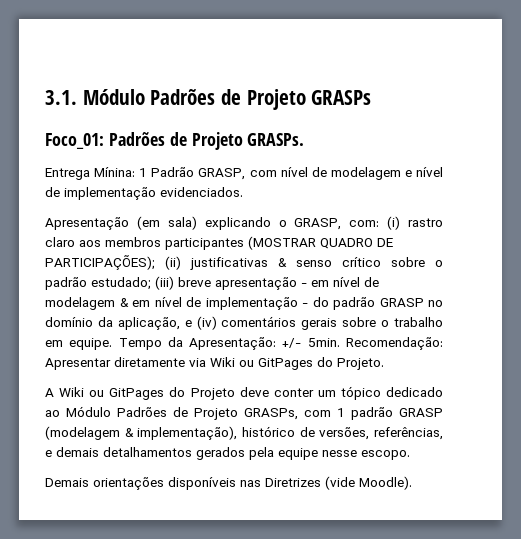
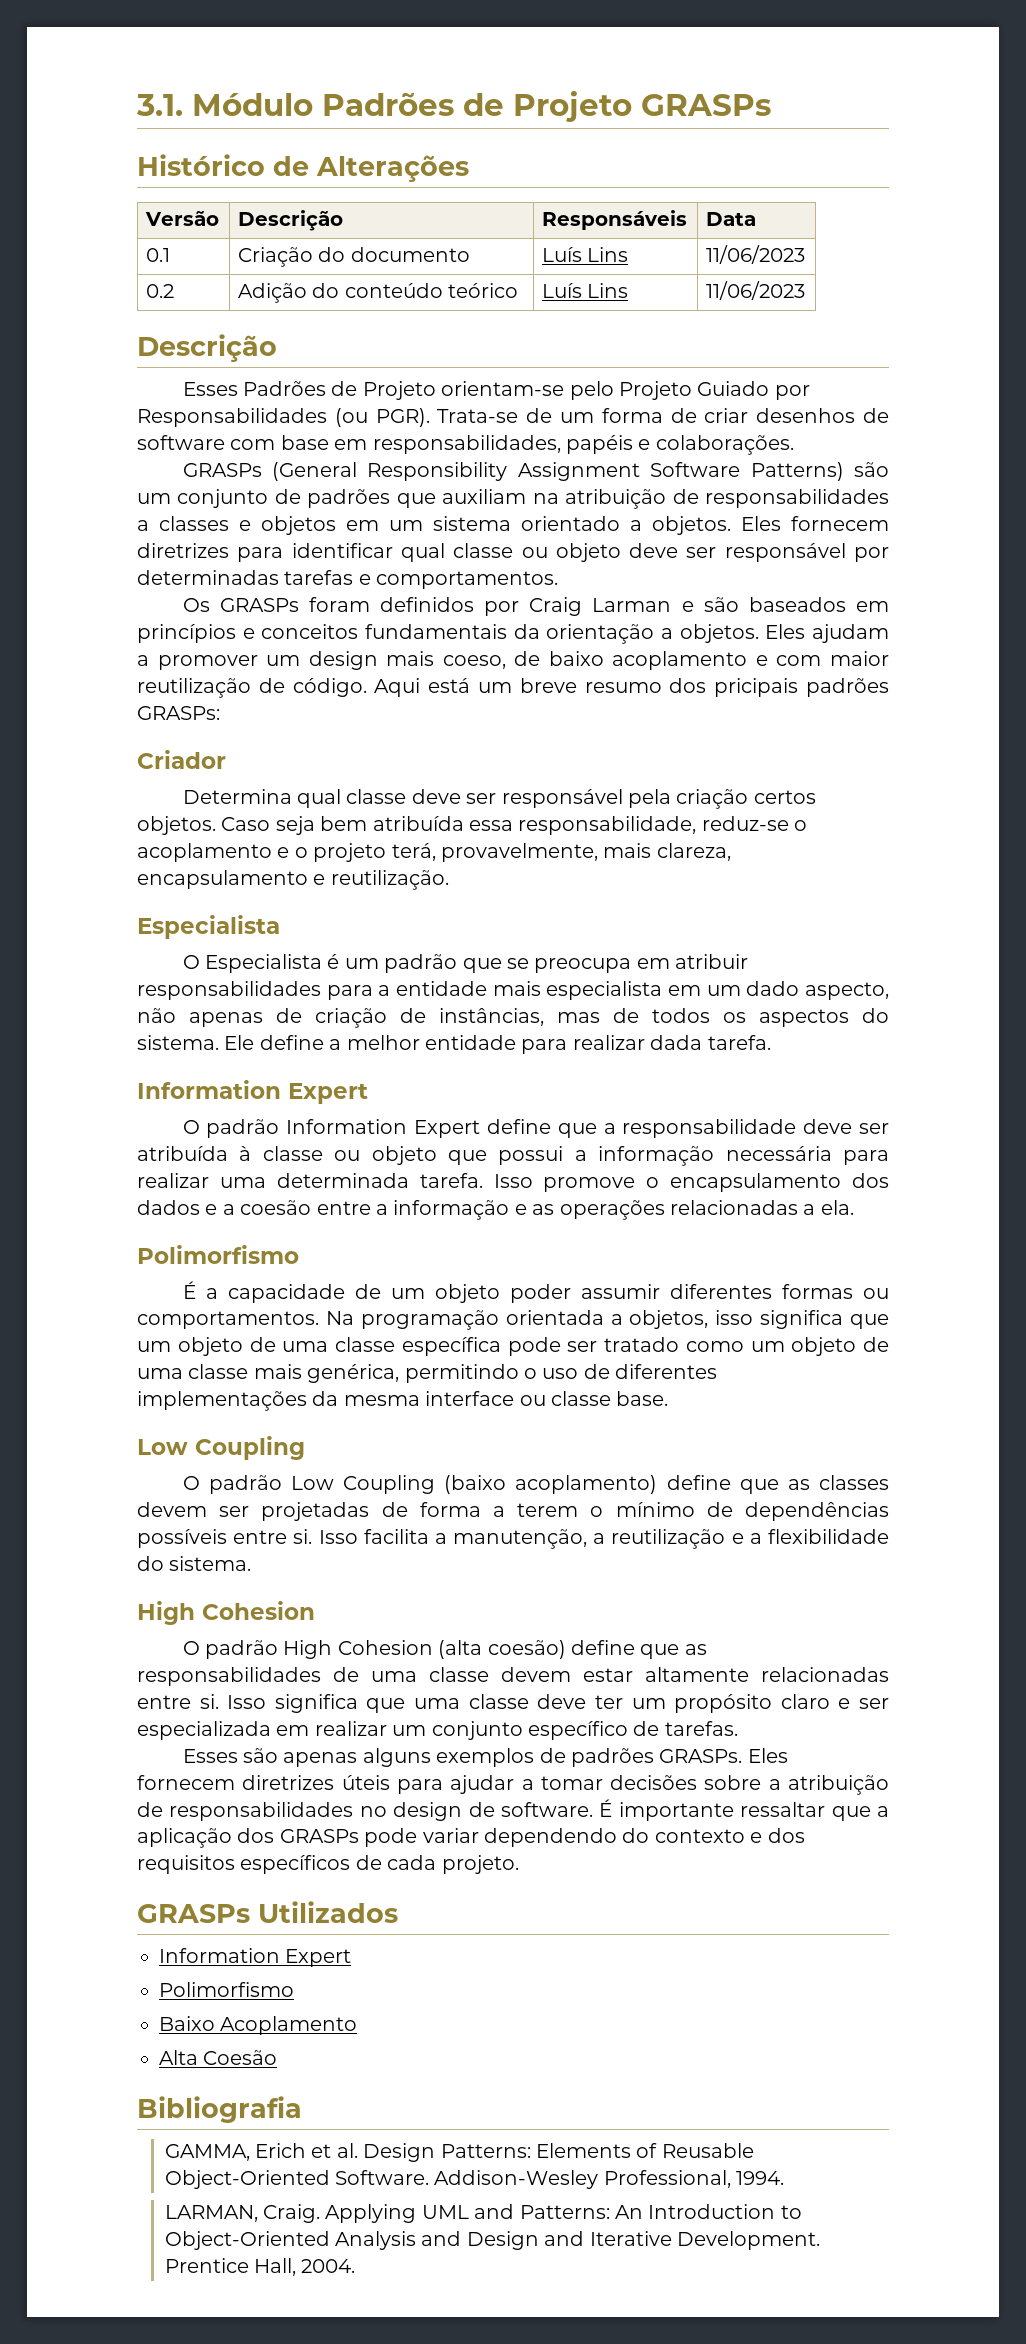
- Foco_01: Padrões de Projeto GRASPs.
- Entrega Mínina: 1 Padrão GRASP, com nível de modelagem e nível de implementação evidenciados.
- Apresentação (em sala) explicando o GRASP, com: (i) rastro claro aos membros participantes (MOSTRAR QUADRO DE PARTICIPAÇÕES); (ii) justificativas & senso crítico sobre o padrão estudado; (iii) breve apresentação - em nível de modelagem & em nível de implementação - do padrão GRASP no domínio da aplicação, e (iv) comentários gerais sobre o trabalho em equipe. Tempo da Apresentação: +/- 5min. Recomendação: Apresentar diretamente via Wiki ou GitPages do Projeto.
- A Wiki ou GitPages do Projeto deve conter um tópico dedicado ao Módulo Padrões de Projeto GRASPs, com 1 padrão GRASP (modelagem & implementação), histórico de versões, referências, e demais detalhamentos gerados pela equipe nesse escopo.
- Demais orientações disponíveis nas Diretrizes (vide Moodle).
+ Histórico de Alterações
+ Versão | Descrição | Responsáveis | Data
+ 0.1 | Criação do documento | Luís Lins | 11/06/2023
+ 0.2 | Adição do conteúdo teórico | Luís Lins | 11/06/2023
+ Descrição
+ Esses Padrões de Projeto orientam-se pelo Projeto Guiado por Responsabilidades (ou PGR). Trata-se de um forma de criar desenhos de software com base em responsabilidades, papéis e colaborações.
+ GRASPs (General Responsibility Assignment Software Patterns) são um conjunto de padrões que auxiliam na atribuição de responsabilidades a classes e objetos em um sistema orientado a objetos. Eles fornecem diretrizes para identificar qual classe ou objeto deve ser responsável por determinadas tarefas e comportamentos.
+ Os GRASPs foram definidos por Craig Larman e são baseados em princípios e conceitos fundamentais da orientação a objetos. Eles ajudam a promover um design mais coeso, de baixo acoplamento e com maior reutilização de código. Aqui está um breve resumo dos pricipais padrões GRASPs:
+ Criador
+ Determina qual classe deve ser responsável pela criação certos objetos. Caso seja bem atribuída essa responsabilidade, reduz-se o acoplamento e o projeto terá, provavelmente, mais clareza, encapsulamento e reutilização.
+ Especialista
+ O Especialista é um padrão que se preocupa em atribuir responsabilidades para a entidade mais especialista em um dado aspecto, não apenas de criação de instâncias, mas de todos os aspectos do sistema. Ele define a melhor entidade para realizar dada tarefa.
+ Information Expert
+ O padrão Information Expert define que a responsabilidade deve ser atribuída à classe ou objeto que possui a informação necessária para realizar uma determinada tarefa. Isso promove o encapsulamento dos dados e a coesão entre a informação e as operações relacionadas a ela.
+ Polimorfismo
+ É a capacidade de um objeto poder assumir diferentes formas ou comportamentos. Na programação orientada a objetos, isso significa que um objeto de uma classe específica pode ser tratado como um objeto de uma classe mais genérica, permitindo o uso de diferentes implementações da mesma interface ou classe base.
+ Low Coupling
+ O padrão Low Coupling (baixo acoplamento) define que as classes devem ser projetadas de forma a terem o mínimo de dependências possíveis entre si. Isso facilita a manutenção, a reutilização e a flexibilidade do sistema.
+ High Cohesion
+ O padrão High Cohesion (alta coesão) define que as responsabilidades de uma classe devem estar altamente relacionadas entre si. Isso significa que uma classe deve ter um propósito claro e ser especializada em realizar um conjunto específico de tarefas.
+ Esses são apenas alguns exemplos de padrões GRASPs. Eles fornecem diretrizes úteis para ajudar a tomar decisões sobre a atribuição de responsabilidades no design de software. É importante ressaltar que a aplicação dos GRASPs pode variar dependendo do contexto e dos requisitos específicos de cada projeto.
+ GRASPs Utilizados
+ Information Expert
+ Polimorfismo
+ Baixo Acoplamento
+ Alta Coesão
+ Bibliografia
+ GAMMA, Erich et al. Design Patterns: Elements of Reusable Object-Oriented Software. Addison-Wesley Professional, 1994.
+ LARMAN, Craig. Applying UML and Patterns: An Introduction to Object-Oriented Analysis and Design and Iterative Development. Prentice Hall, 2004.

